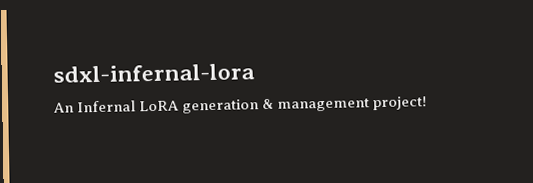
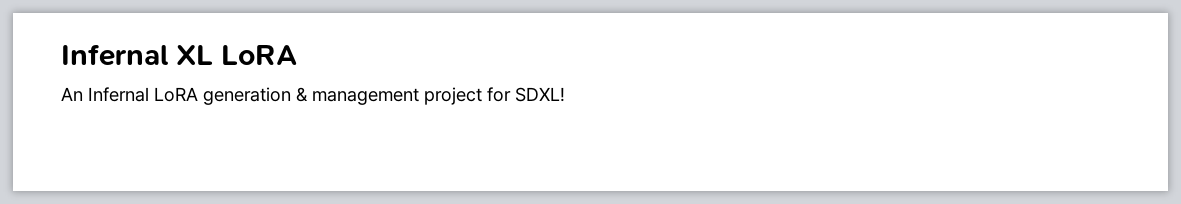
- sdxl-infernal-lora
+ Infernal XL LoRA
- An Infernal LoRA generation & management project!
+ An Infernal LoRA generation & management project for SDXL!

